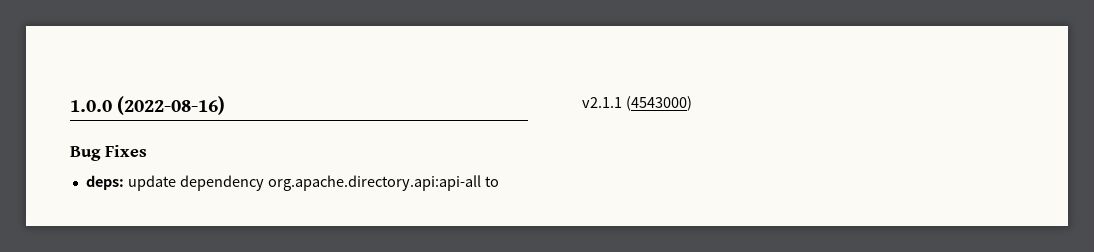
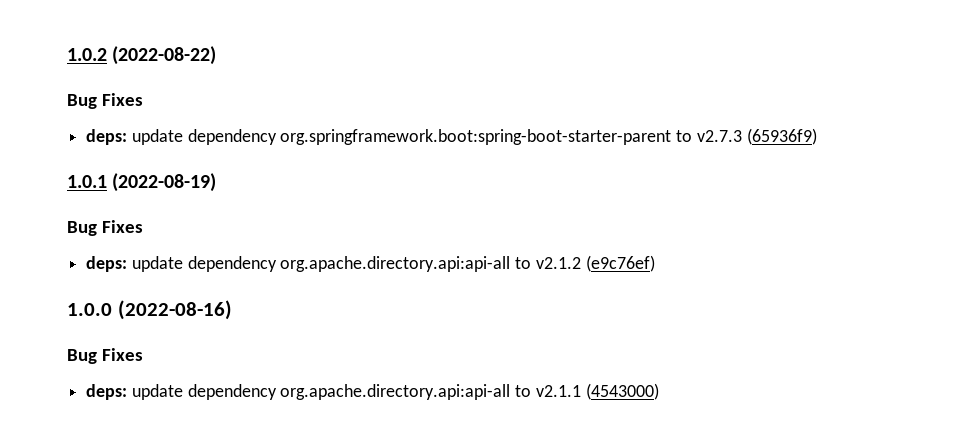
+ 1.0.2 (2022-08-22)
+ Bug Fixes
+ deps: update dependency org.springframework.boot:spring-boot-starter-parent to v2.7.3 (65936f9)
+ 1.0.1 (2022-08-19)
+ Bug Fixes
+ deps: update dependency org.apache.directory.api:api-all to v2.1.2 (e9c76ef)

